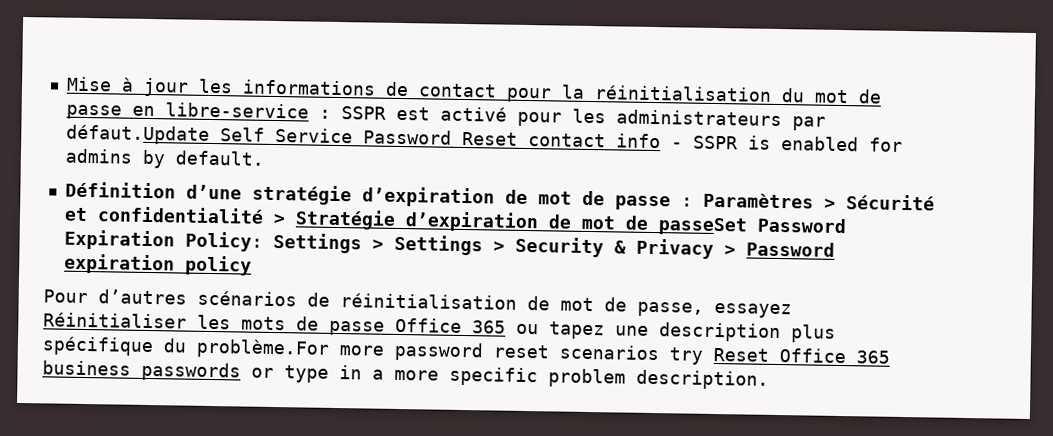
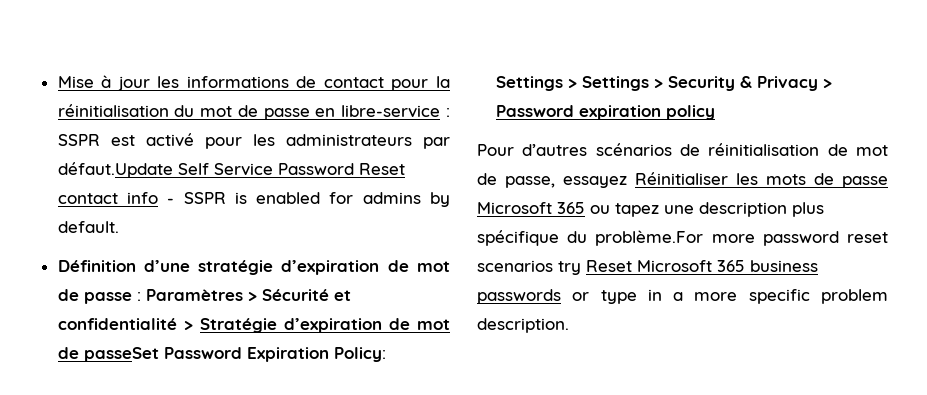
- Pour d’autres scénarios de réinitialisation de mot de passe, essayez Réinitialiser les mots de passe Office 365 ou tapez une description plus spécifique du problème.For more password reset scenarios try Reset Office 365 business passwords or type in a more specific problem description.
+ Pour d’autres scénarios de réinitialisation de mot de passe, essayez Réinitialiser les mots de passe Microsoft 365 ou tapez une description plus spécifique du problème.For more password reset scenarios try Reset Microsoft 365 business passwords or type in a more specific problem description.

